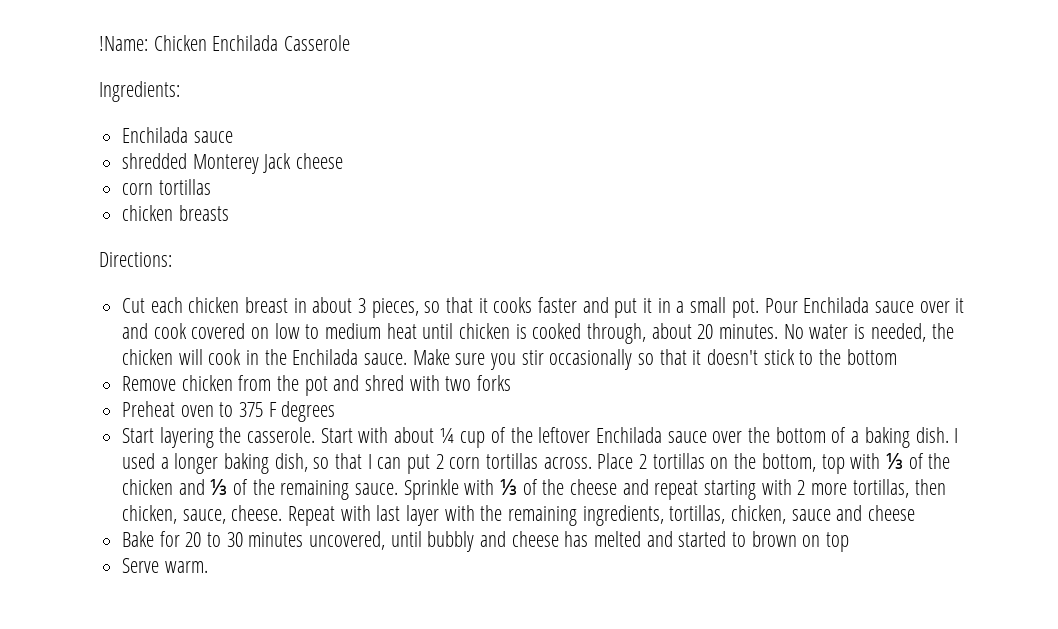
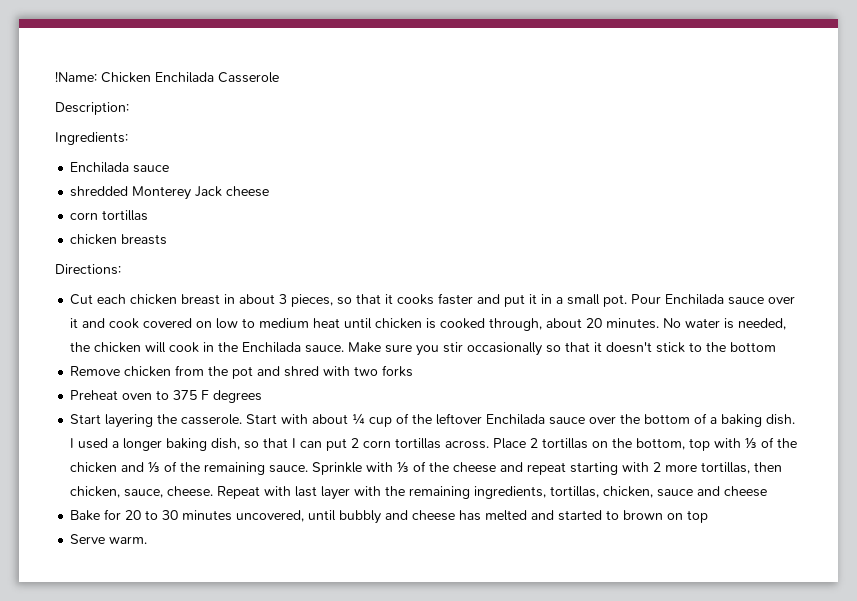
+ Description:

